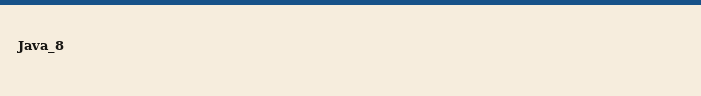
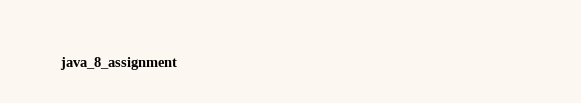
- Java_8
+ java_8_assignment

